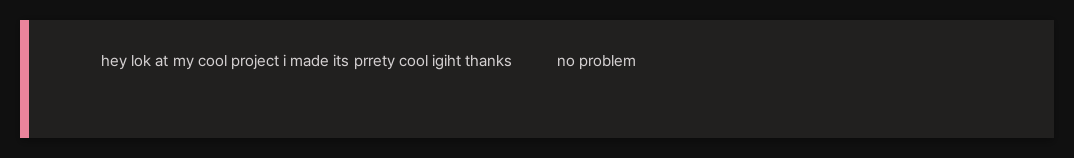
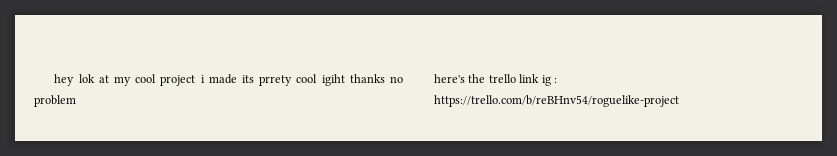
+ here's the trello link ig : https://trello.com/b/reBHnv54/roguelike-project

